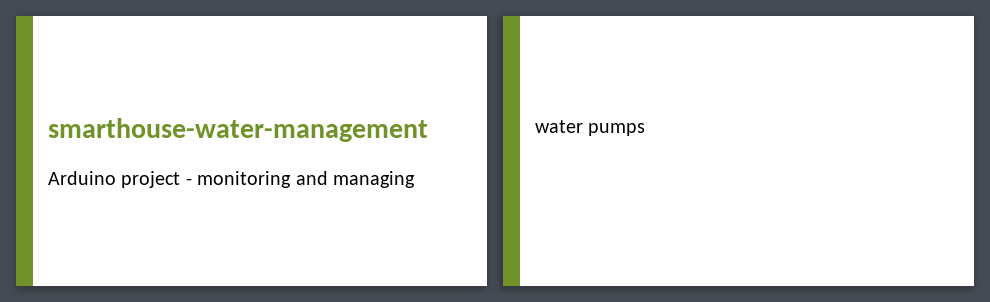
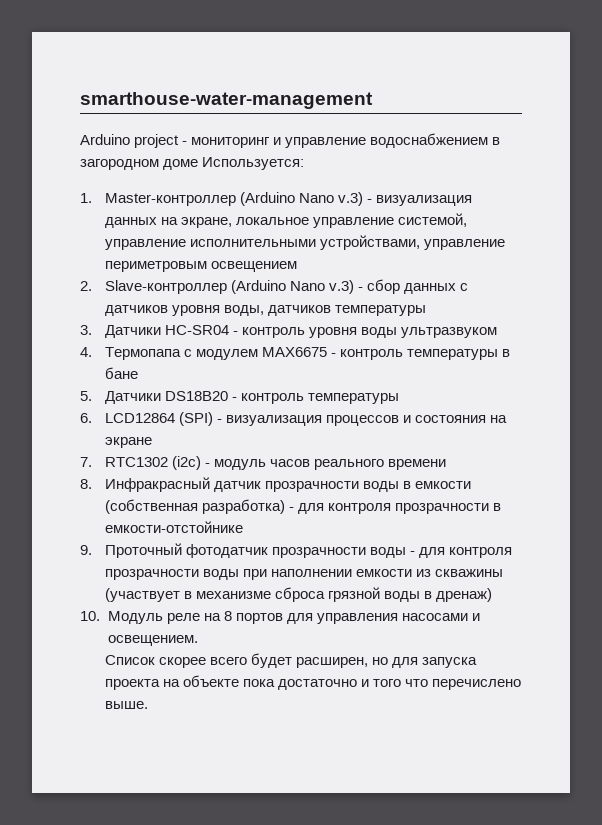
- Arduino project - monitoring and managing water pumps
+ Arduino project - мониторинг и управление водоснабжением в загородном доме Используется:
+ 1. Master-контроллер (Arduino Nano v.3) - визуализация данных на экране, локальное управление системой, управление исполнительными устройствами, управление периметровым освещением
+ 2. Slave-контроллер (Arduino Nano v.3) - сбор данных с датчиков уровня воды, датчиков температуры
+ 3. Датчики HC-SR04 - контроль уровня воды ультразвуком
+ 4. Термопапа с модулем MAX6675 - контроль температуры в бане
+ 5. Датчики DS18B20 - контроль температуры
+ 6. LCD12864 (SPI) - визуализация процессов и состояния на экране
+ 7. RTC1302 (i2c) - модуль часов реального времени
+ 8. Инфракрасный датчик прозрачности воды в емкости (собственная разработка) - для контроля прозрачности в емкости-отстойнике
+ 9. Проточный фотодатчик прозрачности воды - для контроля прозрачности воды при наполнении емкости из скважины (участвует в механизме сброса грязной воды в дренаж)
+ 10. Модуль реле на 8 портов для управления насосами и освещением.
+ Список скорее всего будет расширен, но для запуска проекта на объекте пока достаточно и того что перечислено выше.

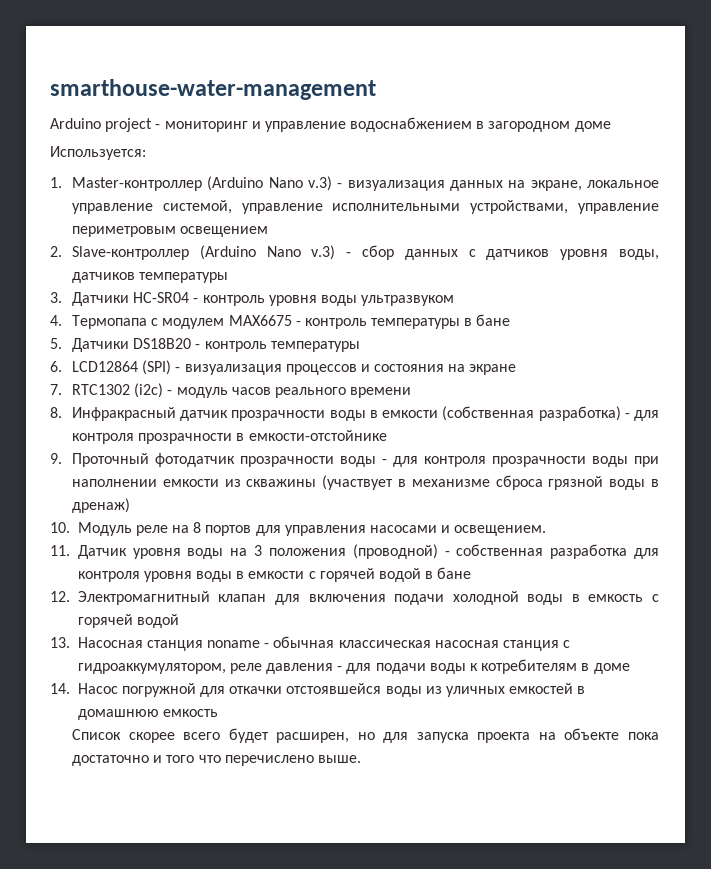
- Arduino project - мониторинг и управление водоснабжением в загородном доме Используется:
+ Arduino project - мониторинг и управление водоснабжением в загородном доме
+ Используется:
+ 11. Датчик уровня воды на 3 положения (проводной) - собственная разработка для контроля уровня воды в емкости с горячей водой в бане
+ 12. Электромагнитный клапан для включения подачи холодной воды в емкость с горячей водой
+ 13. Насосная станция noname - обычная классическая насосная станция с гидроаккумулятором, реле давления - для подачи воды к котребителям в доме
+ 14. Насос погружной для откачки отстоявшейся воды из уличных емкостей в домашнюю емкость

